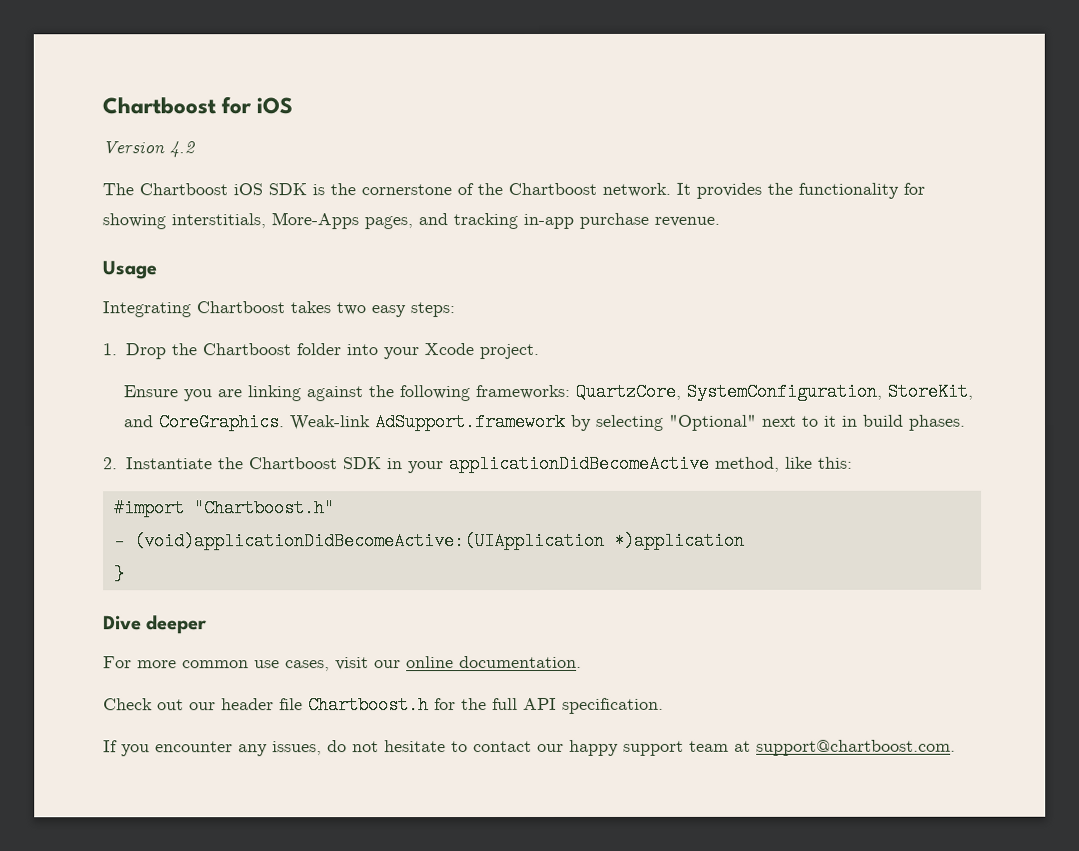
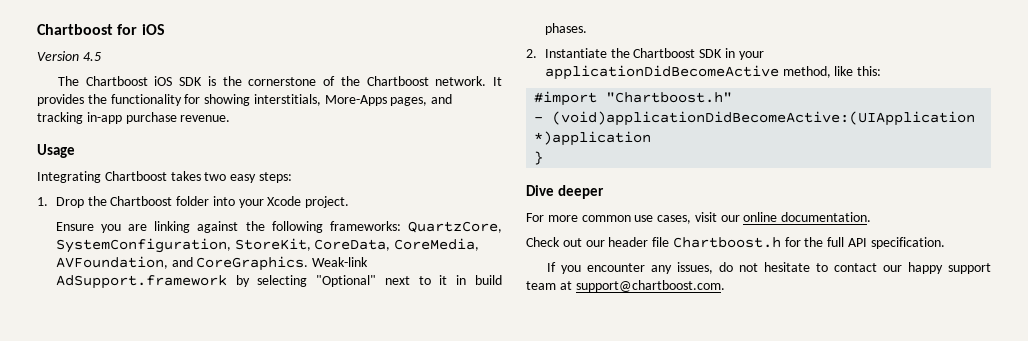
- Version 4.2
+ Version 4.5
- Ensure you are linking against the following frameworks: QuartzCore, SystemConfiguration, StoreKit, and CoreGraphics.
+ Ensure you are linking against the following frameworks: QuartzCore, SystemConfiguration, StoreKit, CoreData, CoreMedia, AVFoundation, and CoreGraphics.

